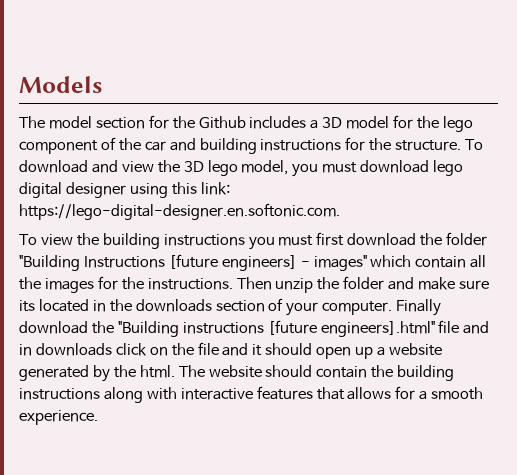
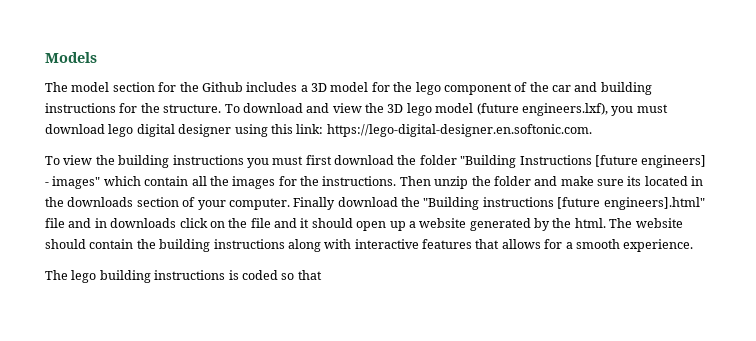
- To download and view the 3D lego model, you must download lego digital designer using this link: https://lego-digital-designer.en.softonic.com.
+ To download and view the 3D lego model (future engineers.lxf), you must download lego digital designer using this link: https://lego-digital-designer.en.softonic.com.
+ The lego building instructions is coded so that

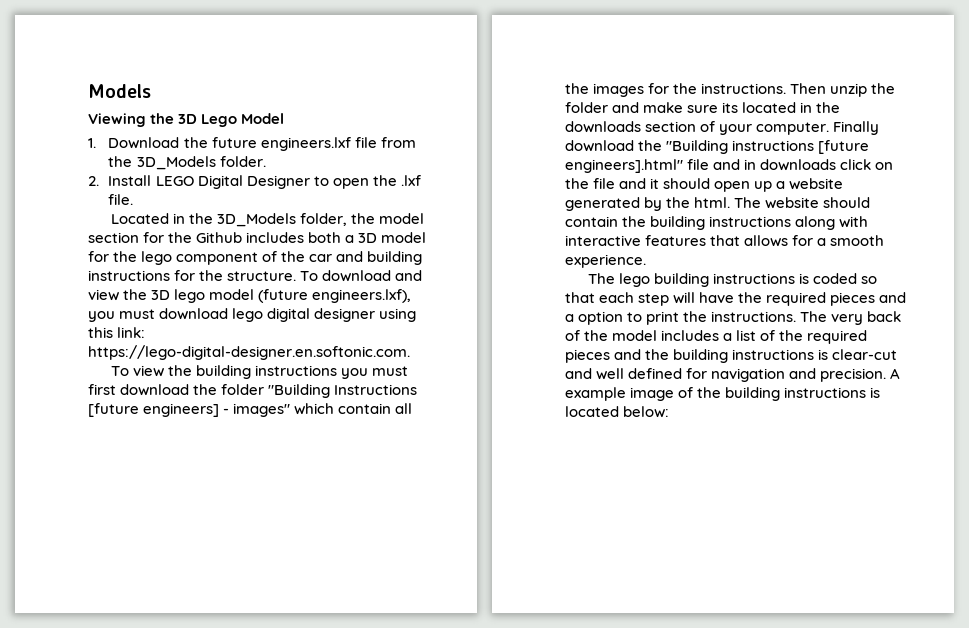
- The model section for the Github includes a 3D model for the lego component of the car and building instructions for the structure.
+ Viewing the 3D Lego Model
+ 1. Download the future engineers.lxf file from the 3D_Models folder.
+ 2. Install LEGO Digital Designer to open the .lxf file.
+ Located in the 3D_Models folder, the model section for the Github includes both a 3D model for the lego component of the car and building instructions for the structure.
- The lego building instructions is coded so that
+ The lego building instructions is coded so that each step will have the required pieces and a option to print the instructions. The very back of the model includes a list of the required pieces and the building instructions is clear-cut and well defined for navigation and precision. A example image of the building instructions is located below:

